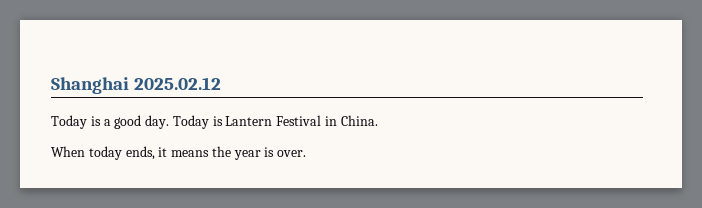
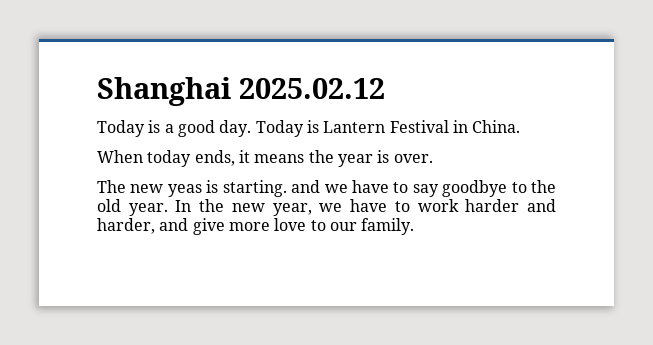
+ The new yeas is starting. and we have to say goodbye to the old year. In the new year, we have to work harder and harder, and give more love to our family.

